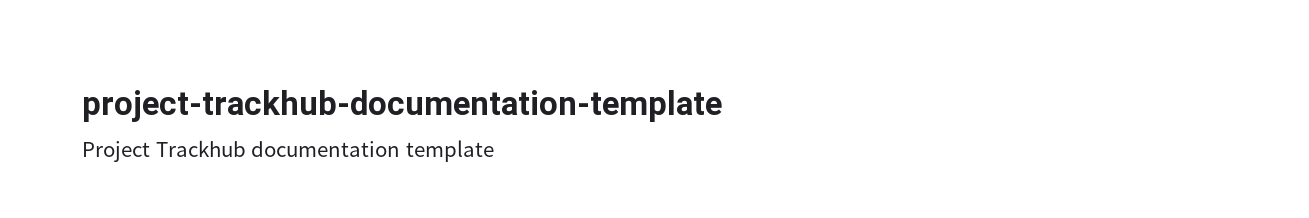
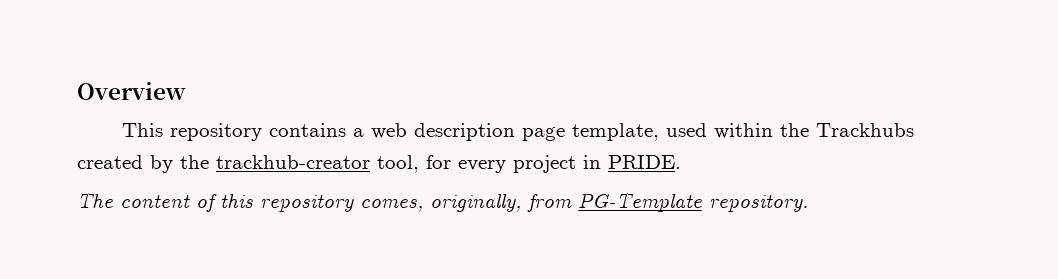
- project-trackhub-documentation-template
- Project Trackhub documentation template
+ Overview
+ This repository contains a web description page template, used within the Trackhubs created by the trackhub-creator tool, for every project in PRIDE.
+ The content of this repository comes, originally, from PG-Template repository.

